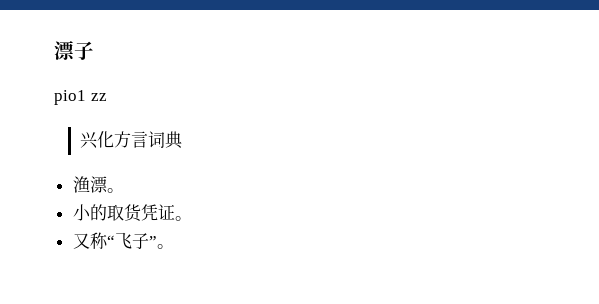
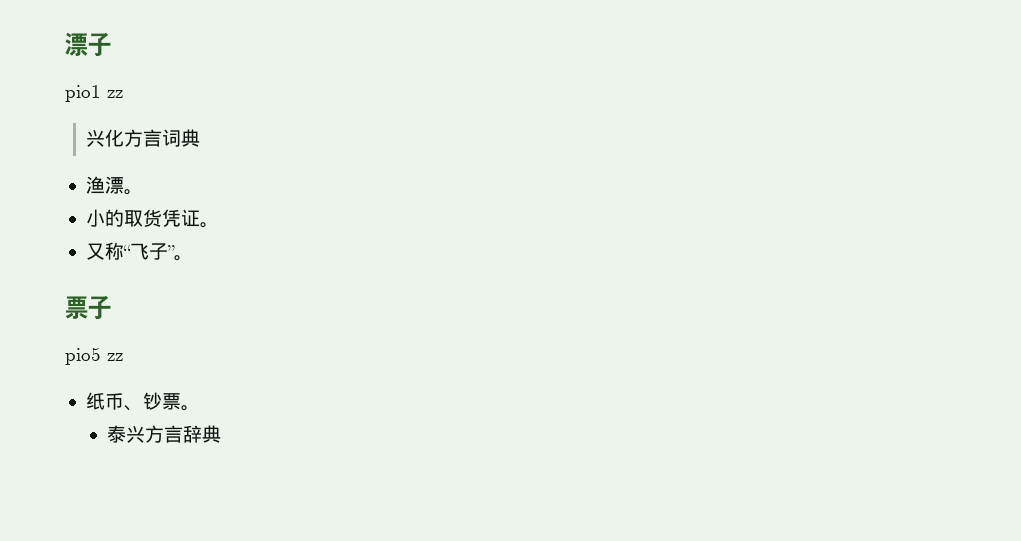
+ 票子
+ pio5 zz
+ 纸币、钞票。
+ 泰兴方言辞典

